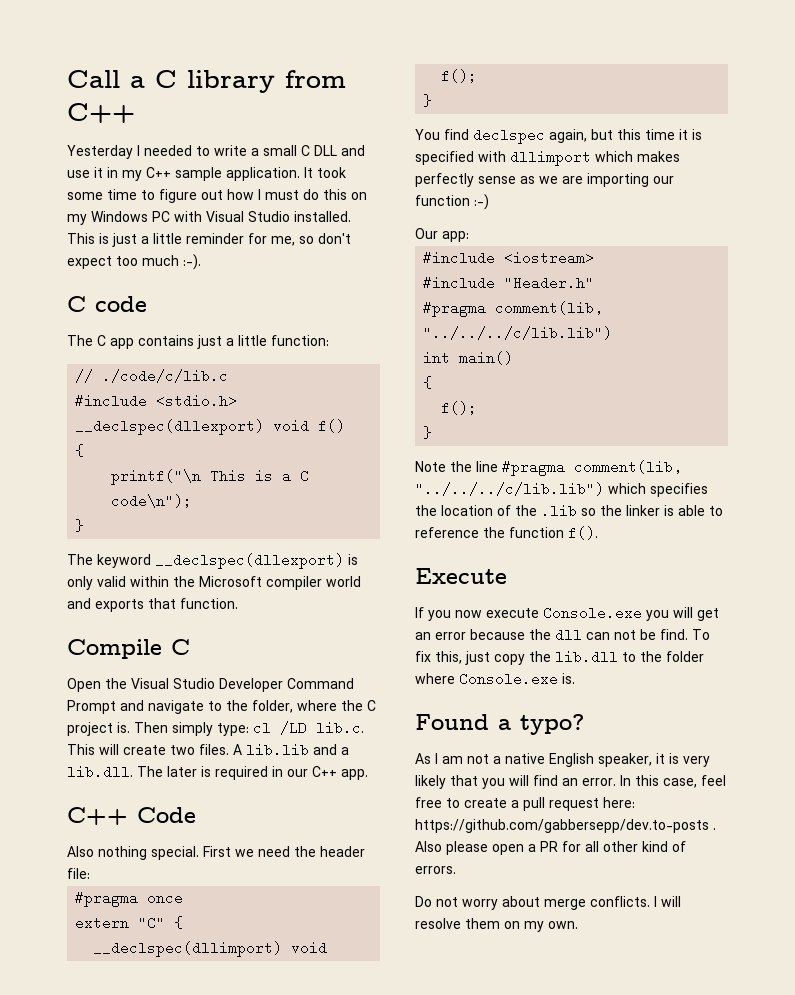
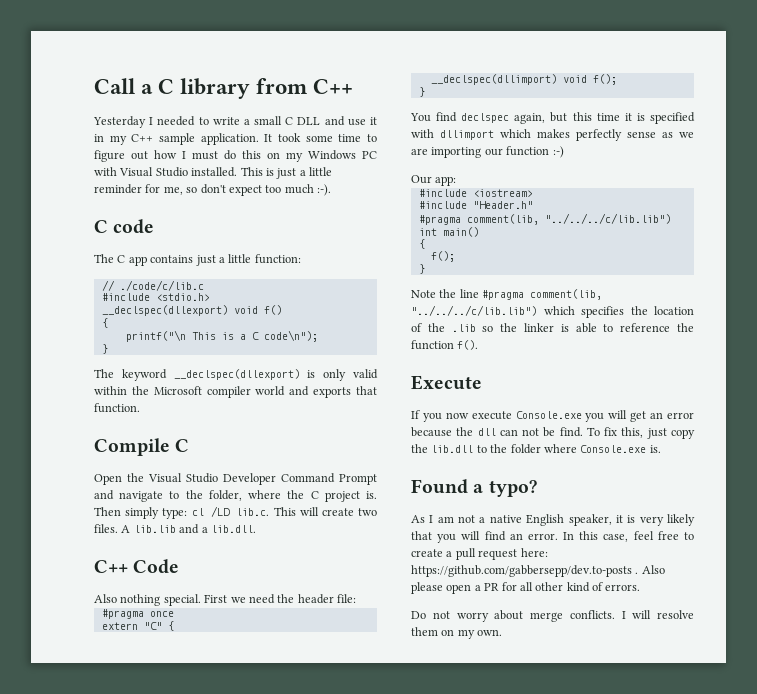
- A lib.lib and a lib.dll. The later is required in our C++ app.
+ A lib.lib and a lib.dll.

